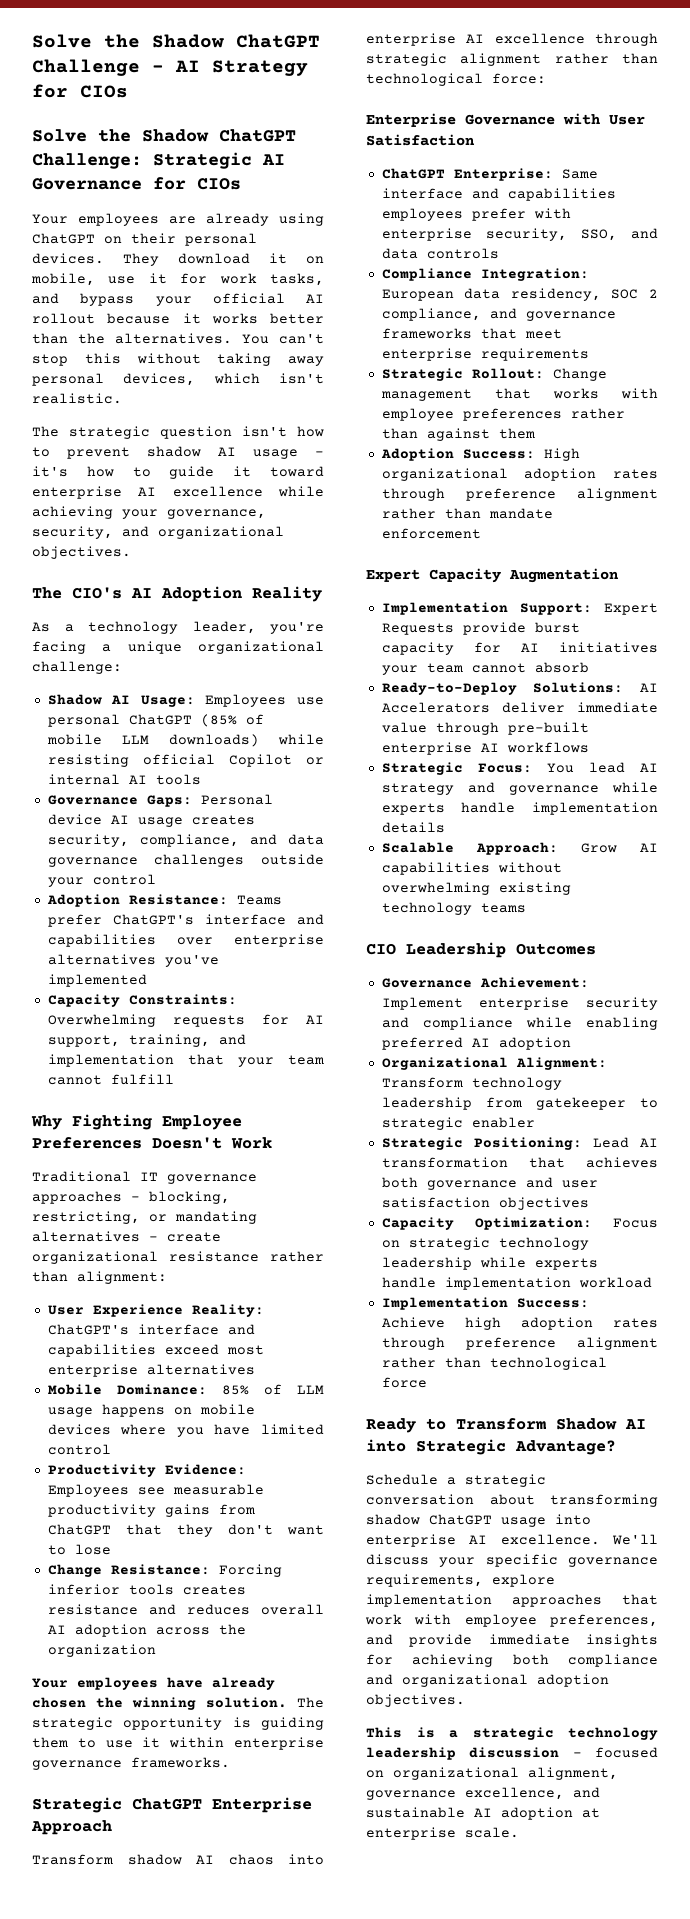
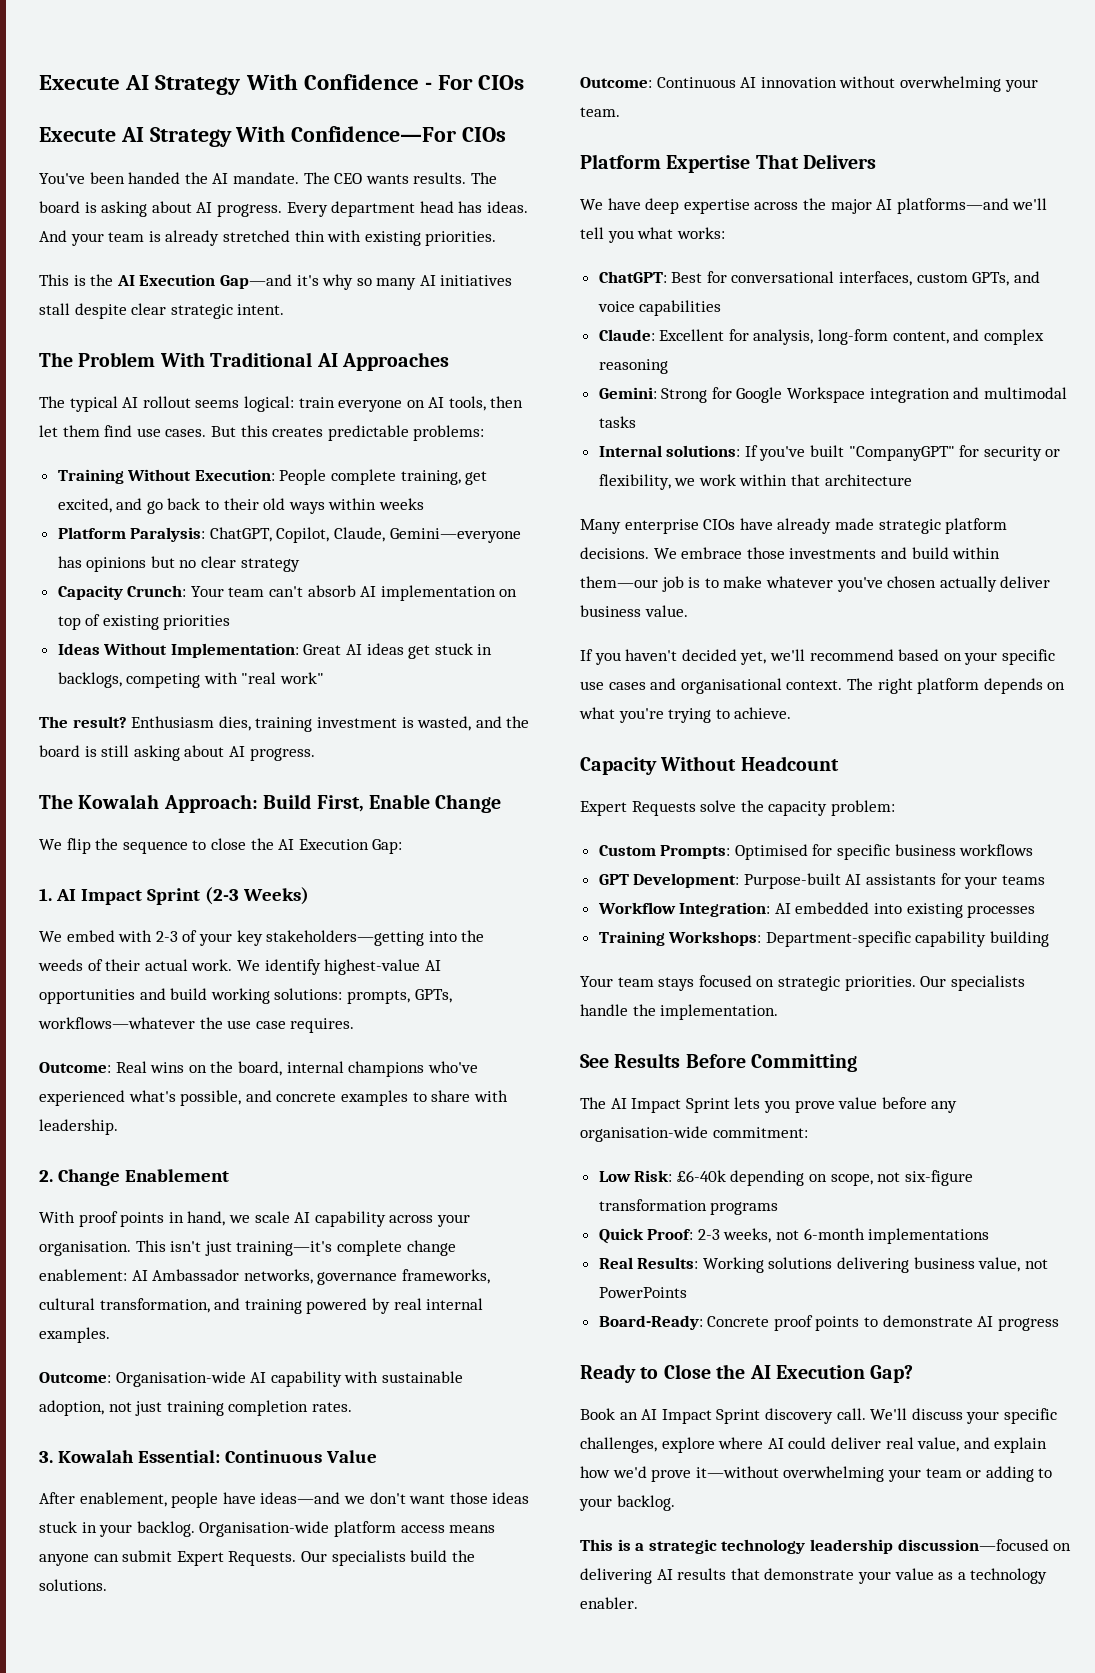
- Solve the Shadow ChatGPT Challenge - AI Strategy for CIOs
- Solve the Shadow ChatGPT Challenge: Strategic AI Governance for CIOs
- Your employees are already using ChatGPT on their personal devices. They download it on mobile, use it for work tasks, and bypass your official AI rollout because it works better than the alternatives. You can't stop this without taking away personal devices, which isn't realistic.
- The strategic question isn't how to prevent shadow AI usage - it's how to guide it toward enterprise AI excellence while achieving your governance, security, and organizational objectives.
- The CIO's AI Adoption Reality
- As a technology leader, you're facing a unique organizational challenge:
- Shadow AI Usage: Employees use personal ChatGPT (85% of mobile LLM downloads) while resisting official Copilot or internal AI tools
- Governance Gaps: Personal device AI usage creates security, compliance, and data governance challenges outside your control
- Adoption Resistance: Teams prefer ChatGPT's interface and capabilities over enterprise alternatives you've implemented
- Capacity Constraints: Overwhelming requests for AI support, training, and implementation that your team cannot fulfill
- Why Fighting Employee Preferences Doesn't Work
- Traditional IT governance approaches - blocking, restricting, or mandating alternatives - create organizational resistance rather than alignment:
- User Experience Reality: ChatGPT's interface and capabilities exceed most enterprise alternatives
- Mobile Dominance: 85% of LLM usage happens on mobile devices where you have limited control
- Productivity Evidence: Employees see measurable productivity gains from ChatGPT that they don't want to lose
- Change Resistance: Forcing inferior tools creates resistance and reduces overall AI adoption across the organization
- Your employees have already chosen the winning solution. The strategic opportunity is guiding them to use it within enterprise governance frameworks.
- Strategic ChatGPT Enterprise Approach
- Transform shadow AI chaos into enterprise AI excellence through strategic alignment rather than technological force:
- Enterprise Governance with User Satisfaction
- ChatGPT Enterprise: Same interface and capabilities employees prefer with enterprise security, SSO, and data controls
- Compliance Integration: European data residency, SOC 2 compliance, and governance frameworks that meet enterprise requirements
- Strategic Rollout: Change management that works with employee preferences rather than against them
- Adoption Success: High organizational adoption rates through preference alignment rather than mandate enforcement
- Expert Capacity Augmentation
- Implementation Support: Expert Requests provide burst capacity for AI initiatives your team cannot absorb
- Ready-to-Deploy Solutions: AI Accelerators deliver immediate value through pre-built enterprise AI workflows
- Strategic Focus: You lead AI strategy and governance while experts handle implementation details
- Scalable Approach: Grow AI capabilities without overwhelming existing technology teams
- CIO Leadership Outcomes
- Governance Achievement: Implement enterprise security and compliance while enabling preferred AI adoption
- Organizational Alignment: Transform technology leadership from gatekeeper to strategic enabler
- Strategic Positioning: Lead AI transformation that achieves both governance and user satisfaction objectives
- Capacity Optimization: Focus on strategic technology leadership while experts handle implementation workload
- Implementation Success: Achieve high adoption rates through preference alignment rather than technological force
- Ready to Transform Shadow AI into Strategic Advantage?
- Schedule a strategic conversation about transforming shadow ChatGPT usage into enterprise AI excellence. We'll discuss your specific governance requirements, explore implementation approaches that work with employee preferences, and provide immediate insights for achieving both compliance and organizational adoption objectives.
+ Execute AI Strategy With Confidence - For CIOs
+ Execute AI Strategy With Confidence—For CIOs
+ You've been handed the AI mandate. The CEO wants results. The board is asking about AI progress. Every department head has ideas. And your team is already stretched thin with existing priorities.
+ This is the AI Execution Gap—and it's why so many AI initiatives stall despite clear strategic intent.
+ The Problem With Traditional AI Approaches
+ The typical AI rollout seems logical: train everyone on AI tools, then let them find use cases. But this creates predictable problems:
+ Training Without Execution: People complete training, get excited, and go back to their old ways within weeks
+ Platform Paralysis: ChatGPT, Copilot, Claude, Gemini—everyone has opinions but no clear strategy
+ Capacity Crunch: Your team can't absorb AI implementation on top of existing priorities
+ Ideas Without Implementation: Great AI ideas get stuck in backlogs, competing with "real work"
+ The result? Enthusiasm dies, training investment is wasted, and the board is still asking about AI progress.
+ The Kowalah Approach: Build First, Enable Change
+ We flip the sequence to close the AI Execution Gap:
+ 1. AI Impact Sprint (2-3 Weeks)
+ We embed with 2-3 of your key stakeholders—getting into the weeds of their actual work. We identify highest-value AI opportunities and build working solutions: prompts, GPTs, workflows—whatever the use case requires.
+ Outcome: Real wins on the board, internal champions who've experienced what's possible, and concrete examples to share with leadership.
+ 2. Change Enablement
+ With proof points in hand, we scale AI capability across your organisation. This isn't just training—it's complete change enablement: AI Ambassador networks, governance frameworks, cultural transformation, and training powered by real internal examples.
+ Outcome: Organisation-wide AI capability with sustainable adoption, not just training completion rates.
+ 3. Kowalah Essential: Continuous Value
+ After enablement, people have ideas—and we don't want those ideas stuck in your backlog. Organisation-wide platform access means anyone can submit Expert Requests. Our specialists build the solutions.
+ Outcome: Continuous AI innovation without overwhelming your team.
+ Platform Expertise That Delivers
+ We have deep expertise across the major AI platforms—and we'll tell you what works:
+ ChatGPT: Best for conversational interfaces, custom GPTs, and voice capabilities
+ Claude: Excellent for analysis, long-form content, and complex reasoning
+ Gemini: Strong for Google Workspace integration and multimodal tasks
+ Internal solutions: If you've built "CompanyGPT" for security or flexibility, we work within that architecture
+ Many enterprise CIOs have already made strategic platform decisions. We embrace those investments and build within them—our job is to make whatever you've chosen actually deliver business value.
+ If you haven't decided yet, we'll recommend based on your specific use cases and organisational context. The right platform depends on what you're trying to achieve.
+ Capacity Without Headcount
+ Expert Requests solve the capacity problem:
+ Custom Prompts: Optimised for specific business workflows
+ GPT Development: Purpose-built AI assistants for your teams
+ Workflow Integration: AI embedded into existing processes
+ Training Workshops: Department-specific capability building
+ Your team stays focused on strategic priorities. Our specialists handle the implementation.
+ See Results Before Committing
+ The AI Impact Sprint lets you prove value before any organisation-wide commitment:
+ Low Risk: £6-40k depending on scope, not six-figure transformation programs
+ Quick Proof: 2-3 weeks, not 6-month implementations
+ Real Results: Working solutions delivering business value, not PowerPoints
+ Board-Ready: Concrete proof points to demonstrate AI progress
+ Ready to Close the AI Execution Gap?
+ Book an AI Impact Sprint discovery call. We'll discuss your specific challenges, explore where AI could deliver real value, and explain how we'd prove it—without overwhelming your team or adding to your backlog.
- This is a strategic technology leadership discussion - focused on organizational alignment, governance excellence, and sustainable AI adoption at enterprise scale.
+ This is a strategic technology leadership discussion—focused on delivering AI results that demonstrate your value as a technology enabler.

